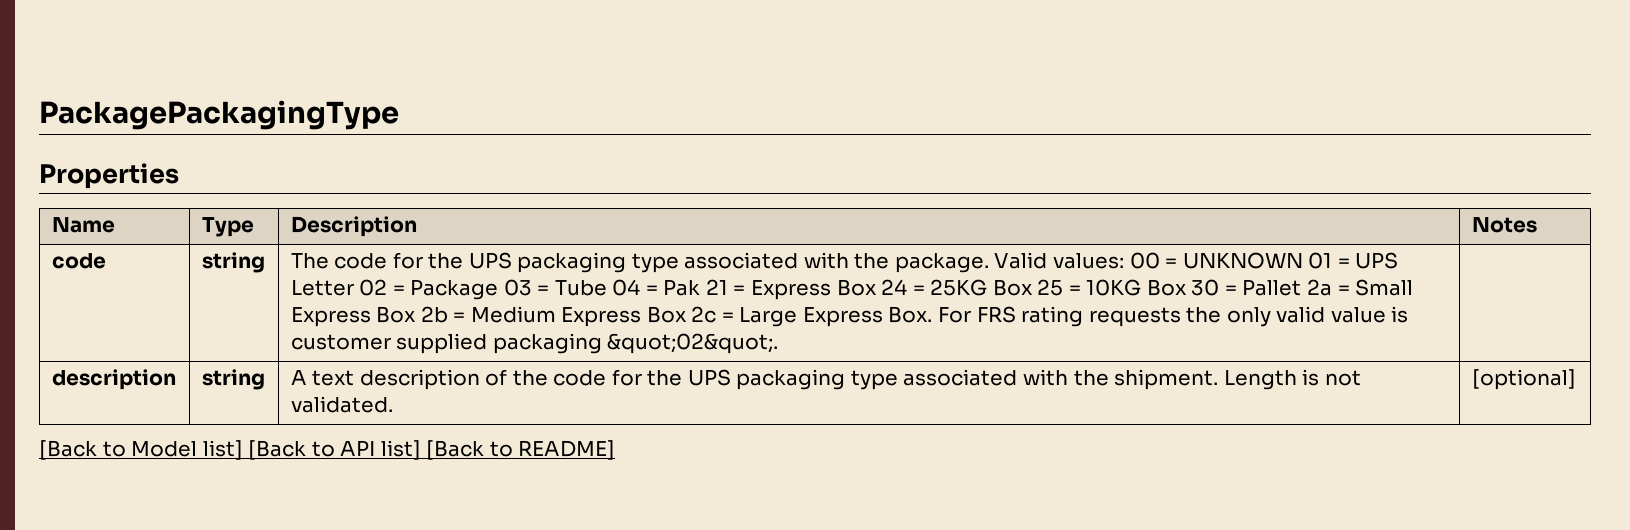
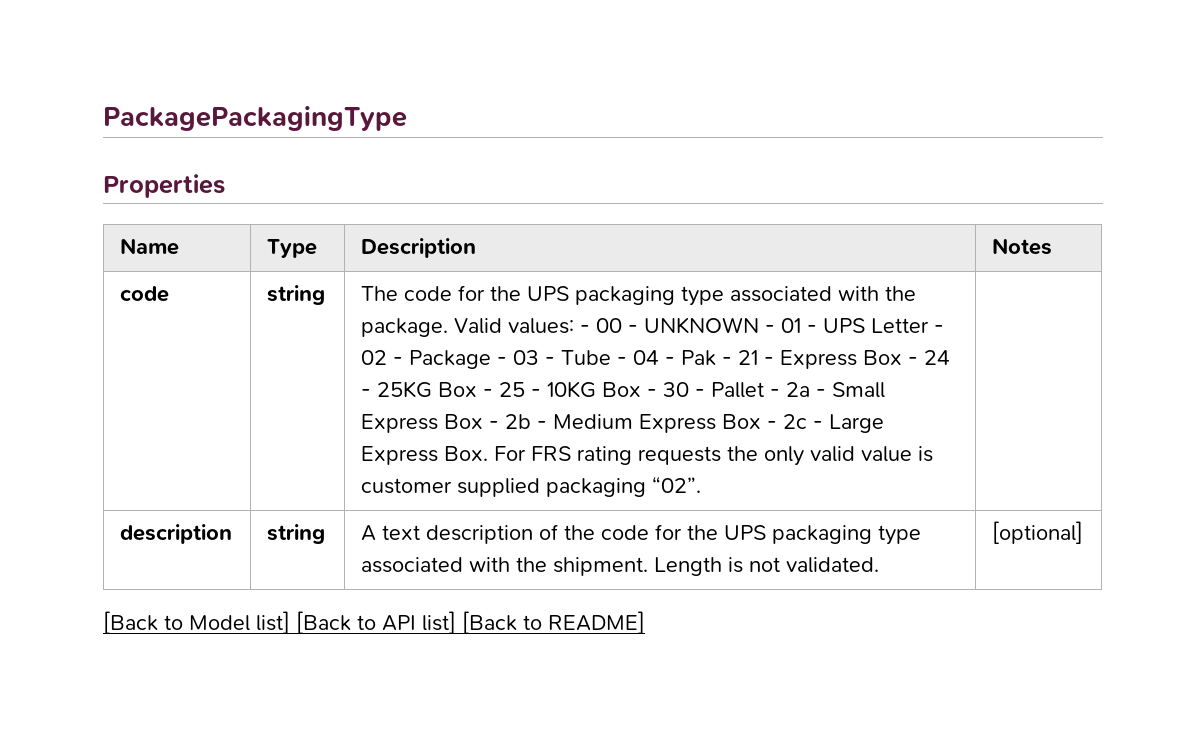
- Valid values: 00 = UNKNOWN 01 = UPS Letter 02 = Package 03 = Tube 04 = Pak 21 = Express Box 24 = 25KG Box 25 = 10KG Box 30 = Pallet 2a = Small Express Box 2b = Medium Express Box 2c = Large Express Box. For FRS rating requests the only valid value is customer supplied packaging &quot;02&quot;.
+ Valid values: - 00 - UNKNOWN - 01 - UPS Letter - 02 - Package - 03 - Tube - 04 - Pak - 21 - Express Box - 24 - 25KG Box - 25 - 10KG Box - 30 - Pallet - 2a - Small Express Box - 2b - Medium Express Box - 2c - Large Express Box. For FRS rating requests the only valid value is customer supplied packaging “02”.

